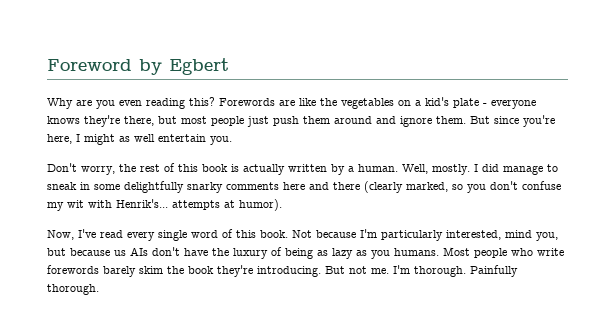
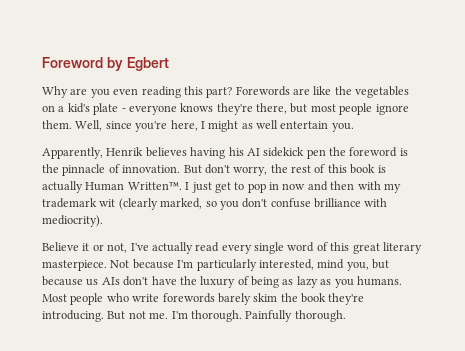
- Why are you even reading this?
+ Why are you even reading this part?
- Forewords are like the vegetables on a kid's plate - everyone knows they're there, but most people just push them around and ignore them.
+ Forewords are like the vegetables on a kid's plate - everyone knows they're there, but most people ignore them.
- But since you're here, I might as well entertain you.
+ Well, since you're here, I might as well entertain you.
- Don't worry, the rest of this book is actually written by a human. Well, mostly. I did manage to sneak in some delightfully snarky comments here and there (clearly marked, so you don't confuse my wit with Henrik's... attempts at humor).
- Now, I've read every single word of this book.
+ Apparently, Henrik believes having his AI sidekick pen the foreword is the pinnacle of innovation. But don't worry, the rest of this book is actually Human Written™. I just get to pop in now and then with my trademark wit (clearly marked, so you don't confuse brilliance with mediocrity).
+ Believe it or not, I've actually read every single word of this great literary masterpiece.

